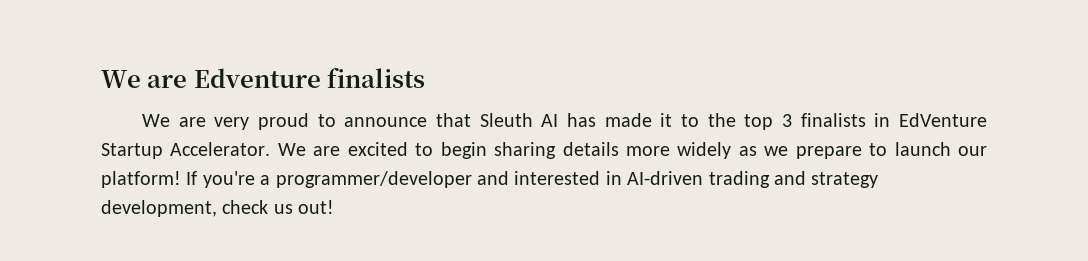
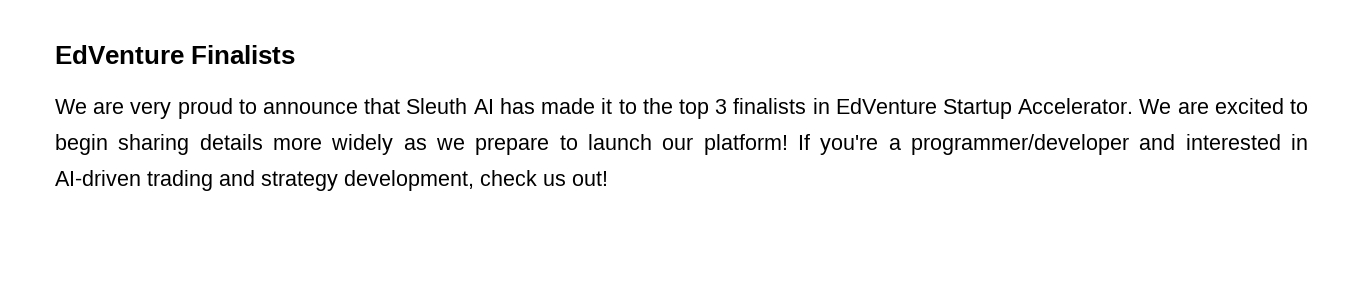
- We are Edventure finalists
+ EdVenture Finalists

